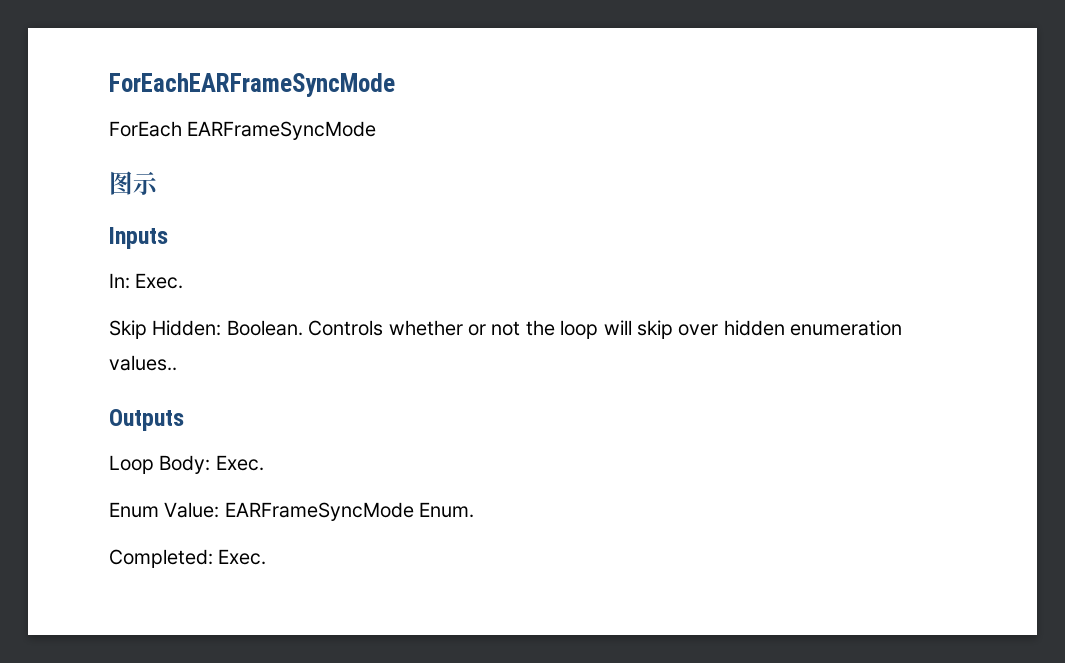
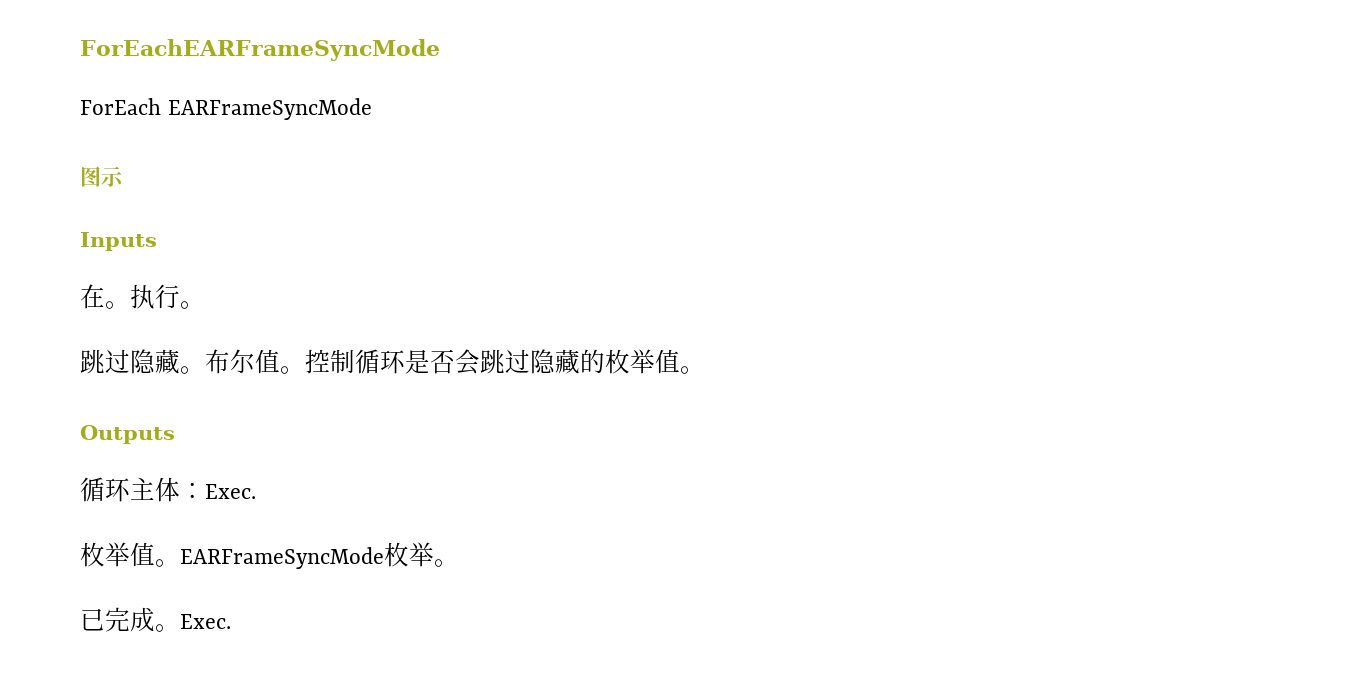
- In: Exec.
- Skip Hidden: Boolean. Controls whether or not the loop will skip over hidden enumeration values..
+ 在。执行。
+ 跳过隐藏。布尔值。控制循环是否会跳过隐藏的枚举值。
- Loop Body: Exec.
- Enum Value: EARFrameSyncMode Enum.
- Completed: Exec.
+ 循环主体：Exec.
+ 枚举值。EARFrameSyncMode枚举。
+ 已完成。Exec.

